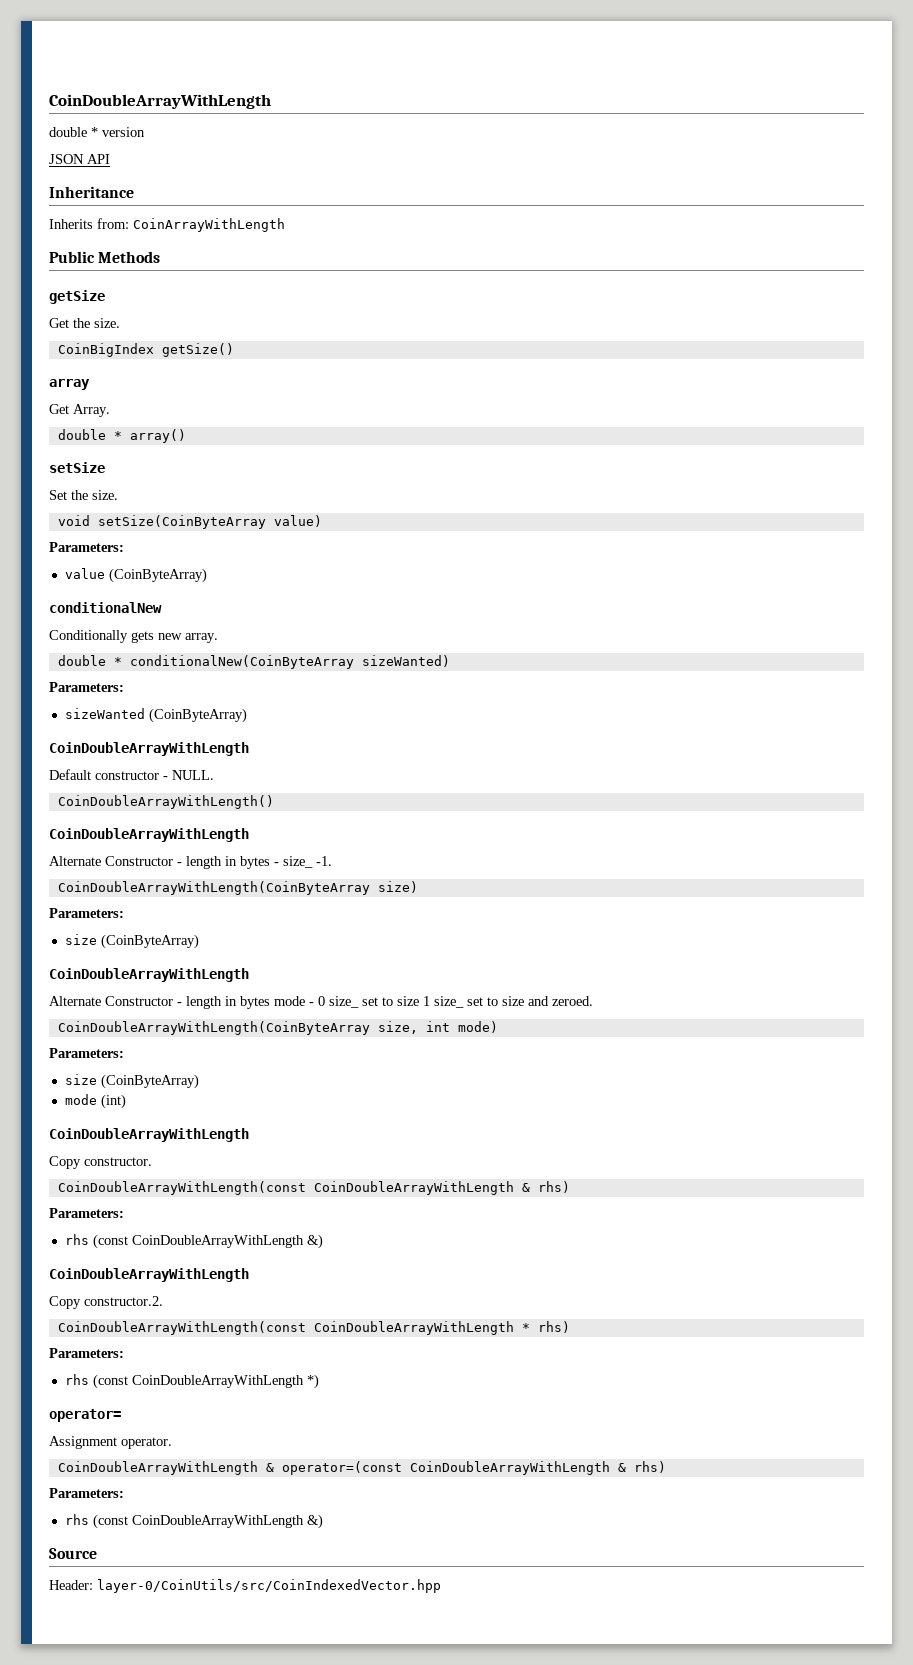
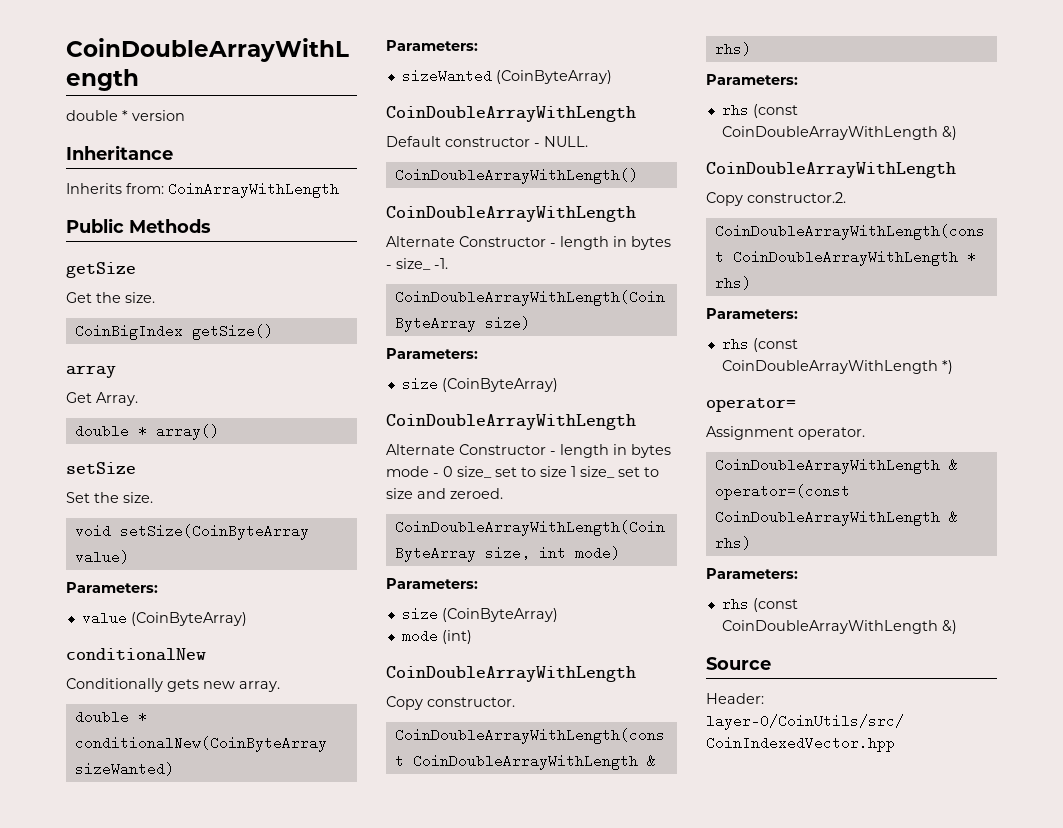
- JSON API

